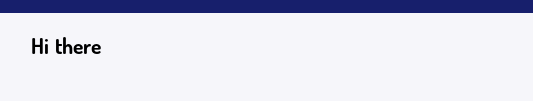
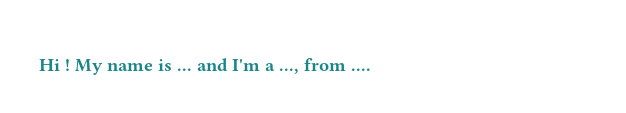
- Hi there
+ Hi ! My name is ... and I'm a ..., from ....

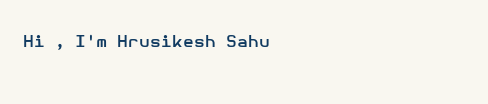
- Hi ! My name is ... and I'm a ..., from ....
+ Hi , I'm Hrusikesh Sahu

